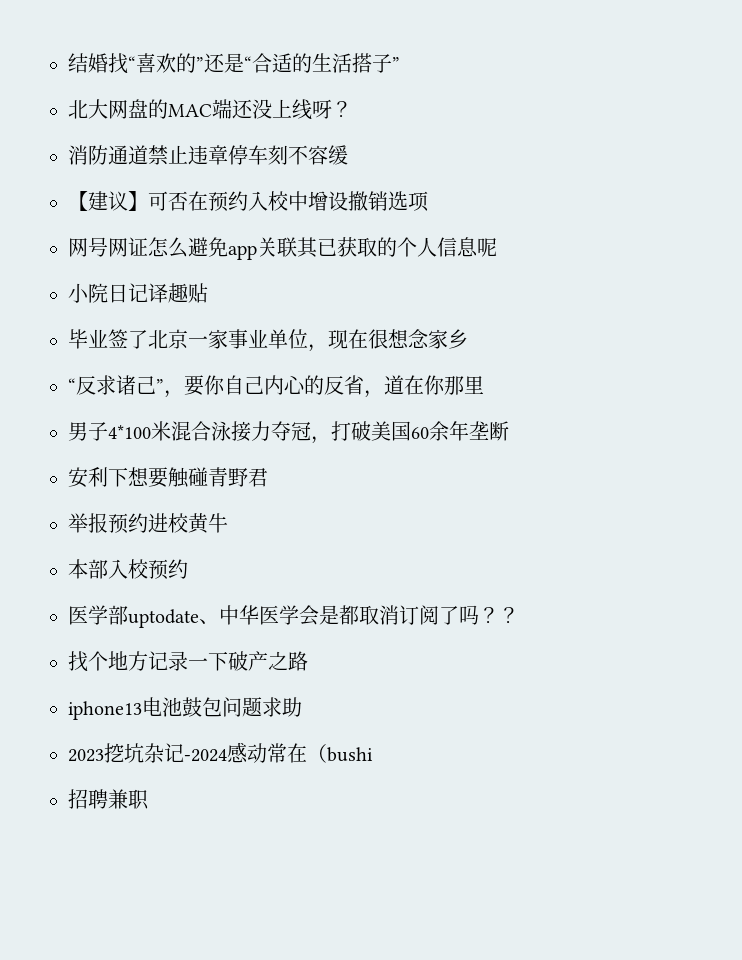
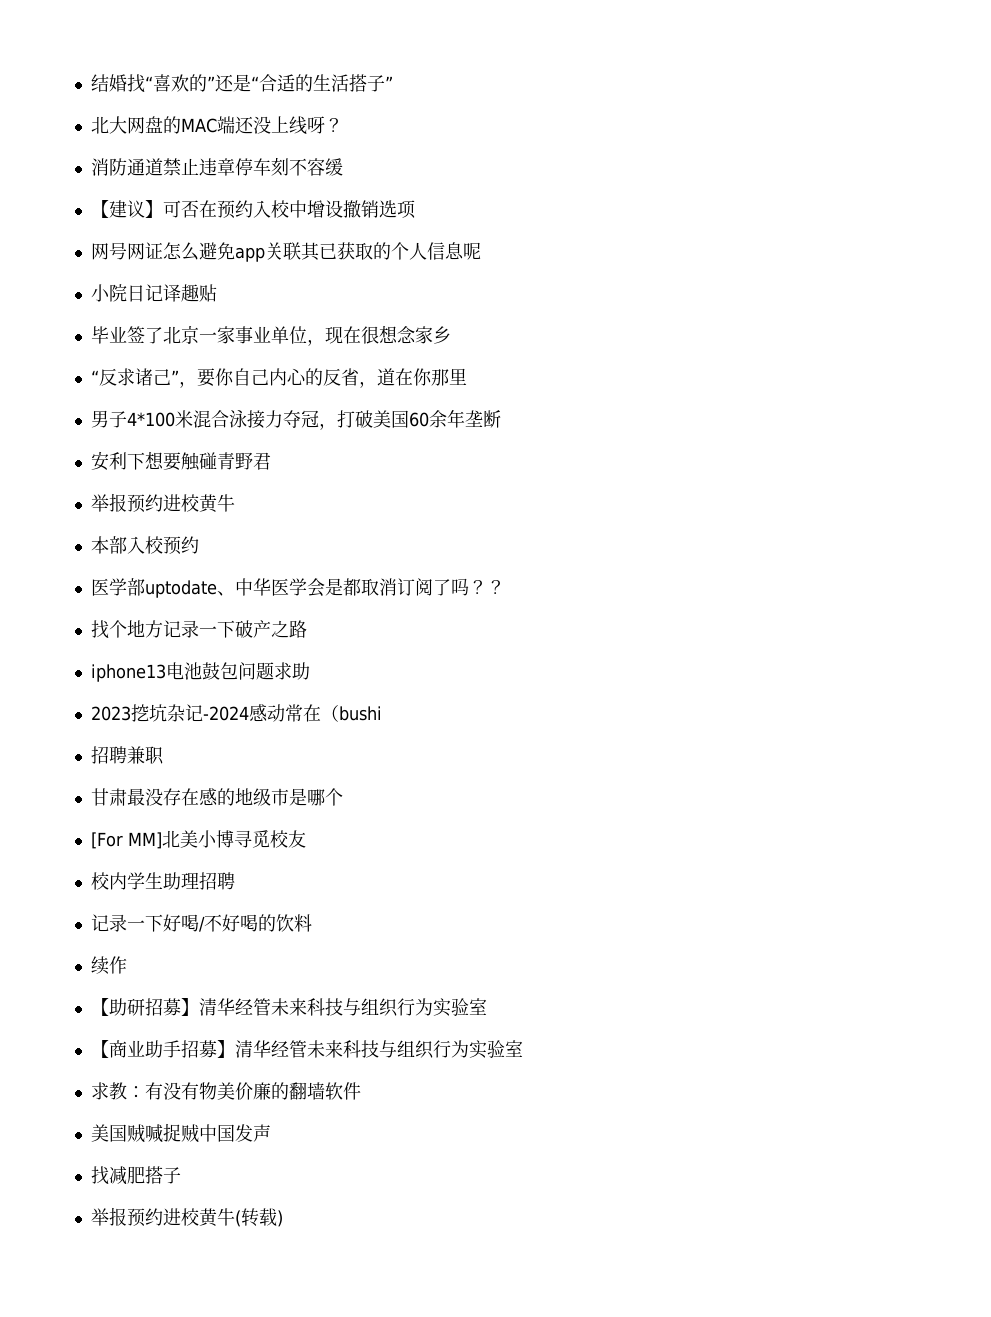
+ 甘肃最没存在感的地级市是哪个
+ [For MM]北美小博寻觅校友
+ 校内学生助理招聘
+ 记录一下好喝/不好喝的饮料
+ 续作
+ 【助研招募】清华经管未来科技与组织行为实验室
+ 【商业助手招募】清华经管未来科技与组织行为实验室
+ 求教：有没有物美价廉的翻墙软件
+ 美国贼喊捉贼中国发声
+ 找减肥搭子
+ 举报预约进校黄牛(转载)

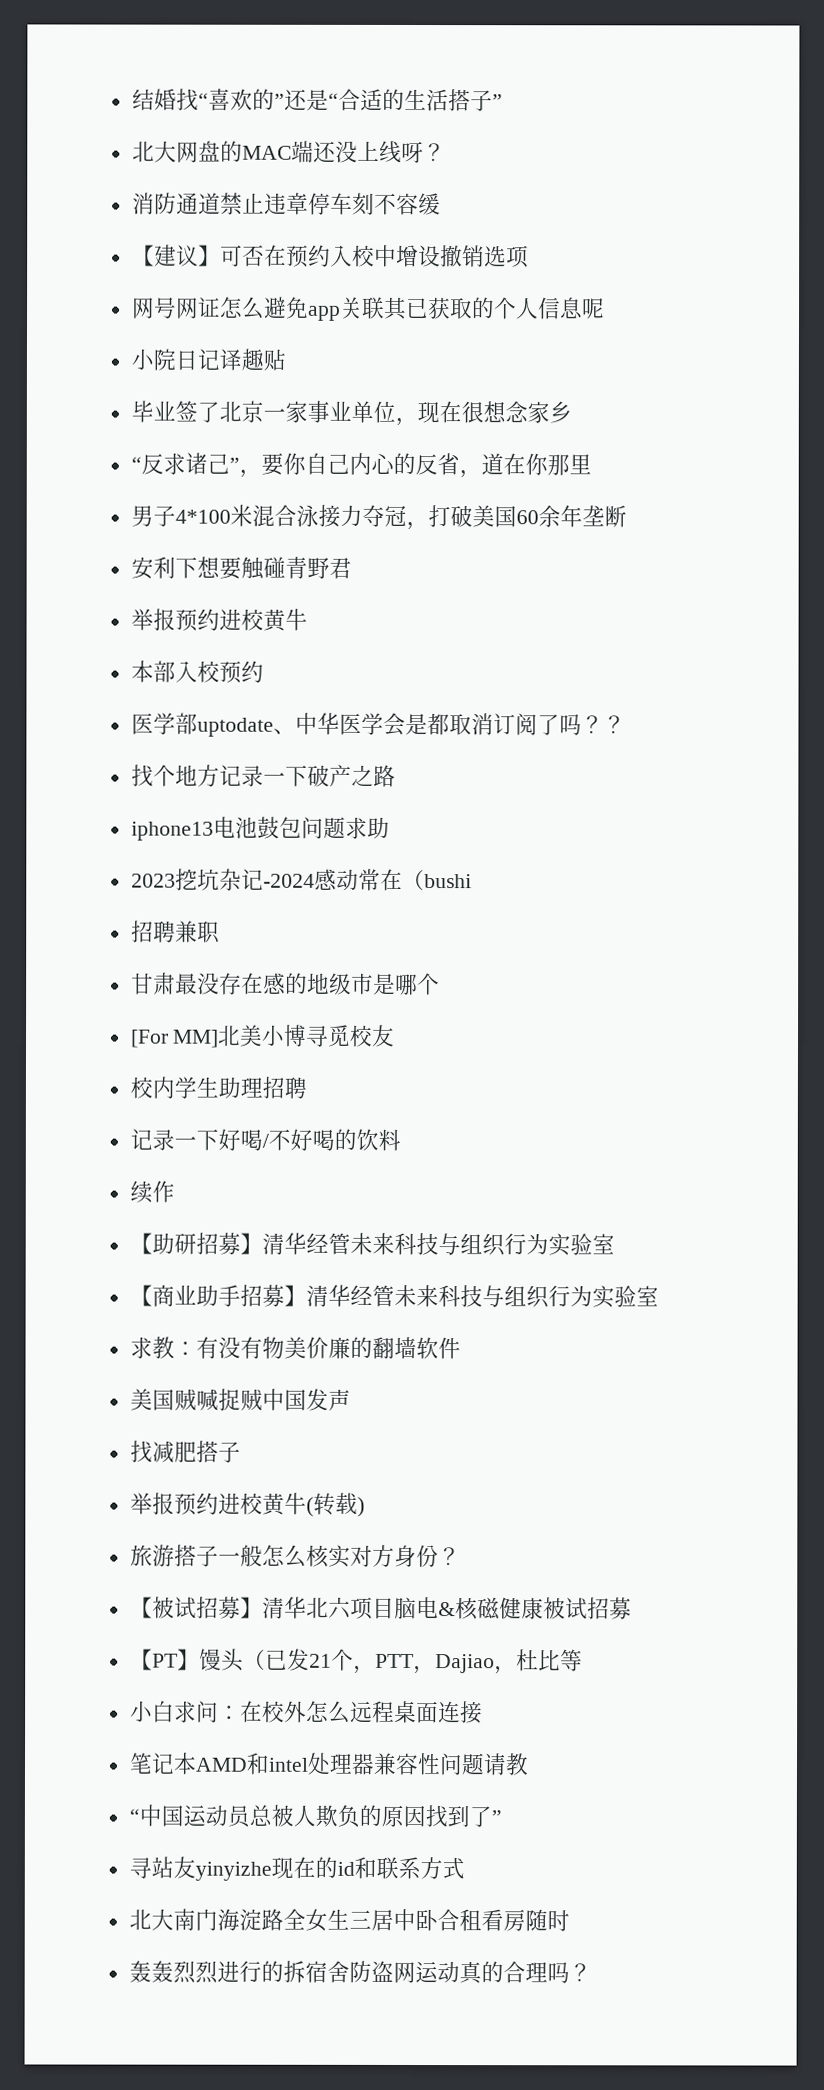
+ 旅游搭子一般怎么核实对方身份？
+ 【被试招募】清华北六项目脑电&核磁健康被试招募
+ 【PT】馒头（已发21个，PTT，Dajiao，杜比等
+ 小白求问：在校外怎么远程桌面连接
+ 笔记本AMD和intel处理器兼容性问题请教
+ “中国运动员总被人欺负的原因找到了”
+ 寻站友yinyizhe现在的id和联系方式
+ 北大南门海淀路全女生三居中卧合租看房随时
+ 轰轰烈烈进行的拆宿舍防盗网运动真的合理吗？

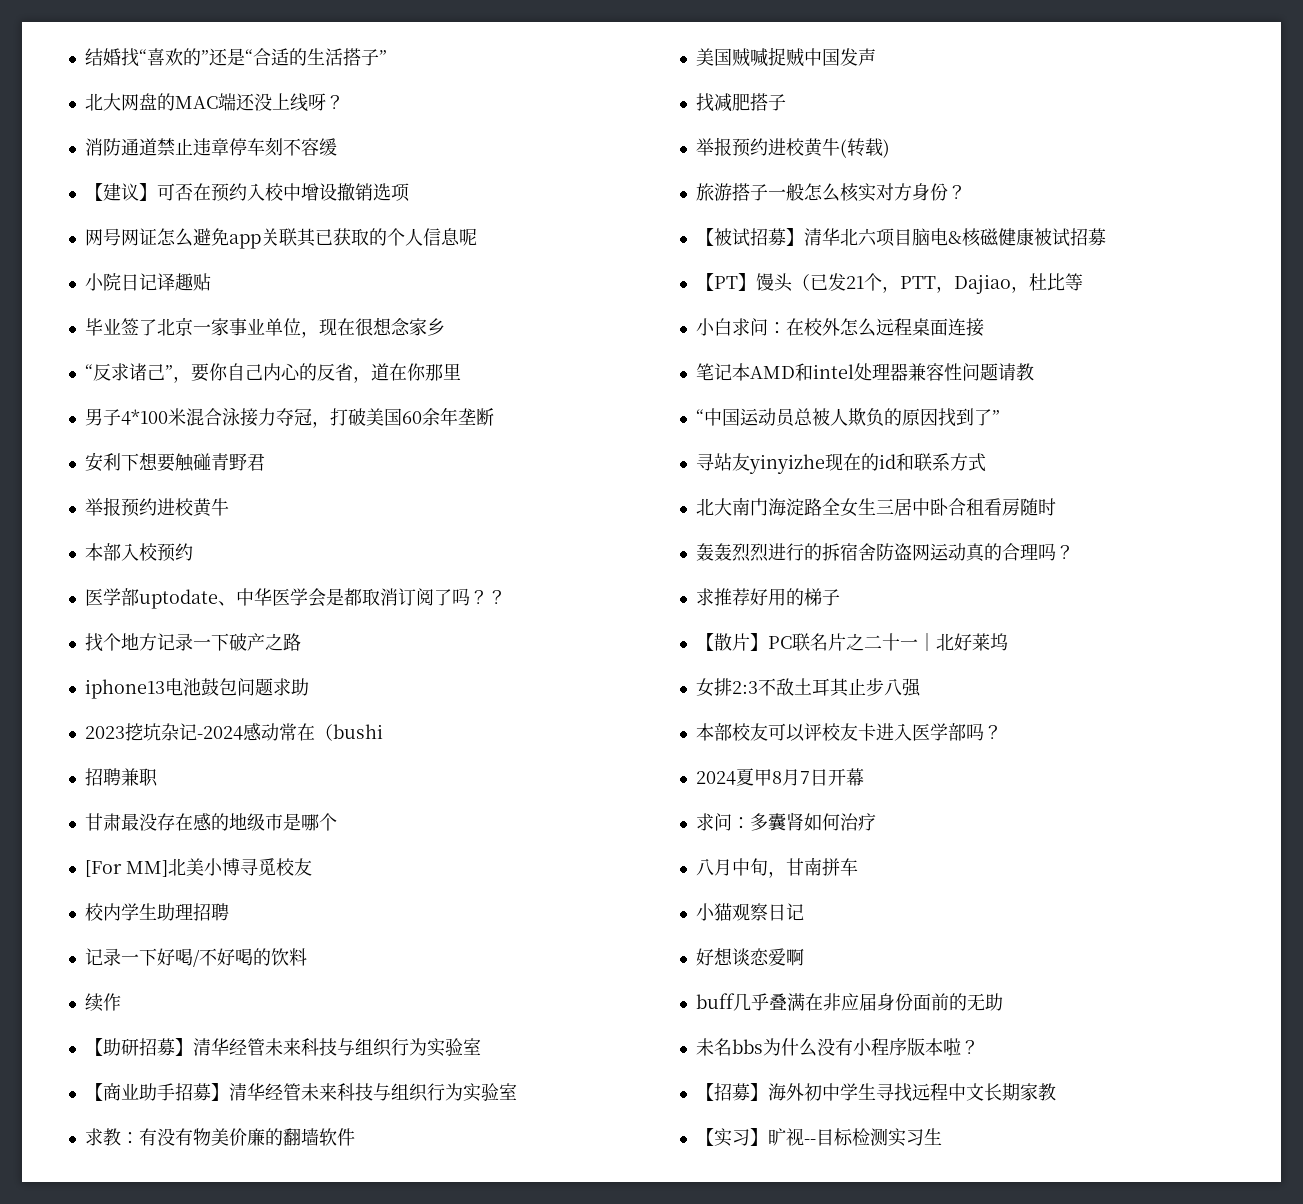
+ 求推荐好用的梯子
+ 【散片】PC联名片之二十一｜北好莱坞
+ 女排2:3不敌土耳其止步八强
+ 本部校友可以评校友卡进入医学部吗？
+ 2024夏甲8月7日开幕
+ 求问：多囊肾如何治疗
+ 八月中旬，甘南拼车
+ 小猫观察日记
+ 好想谈恋爱啊
+ buff几乎叠满在非应届身份面前的无助
+ 未名bbs为什么没有小程序版本啦？
+ 【招募】海外初中学生寻找远程中文长期家教
+ 【实习】旷视--目标检测实习生

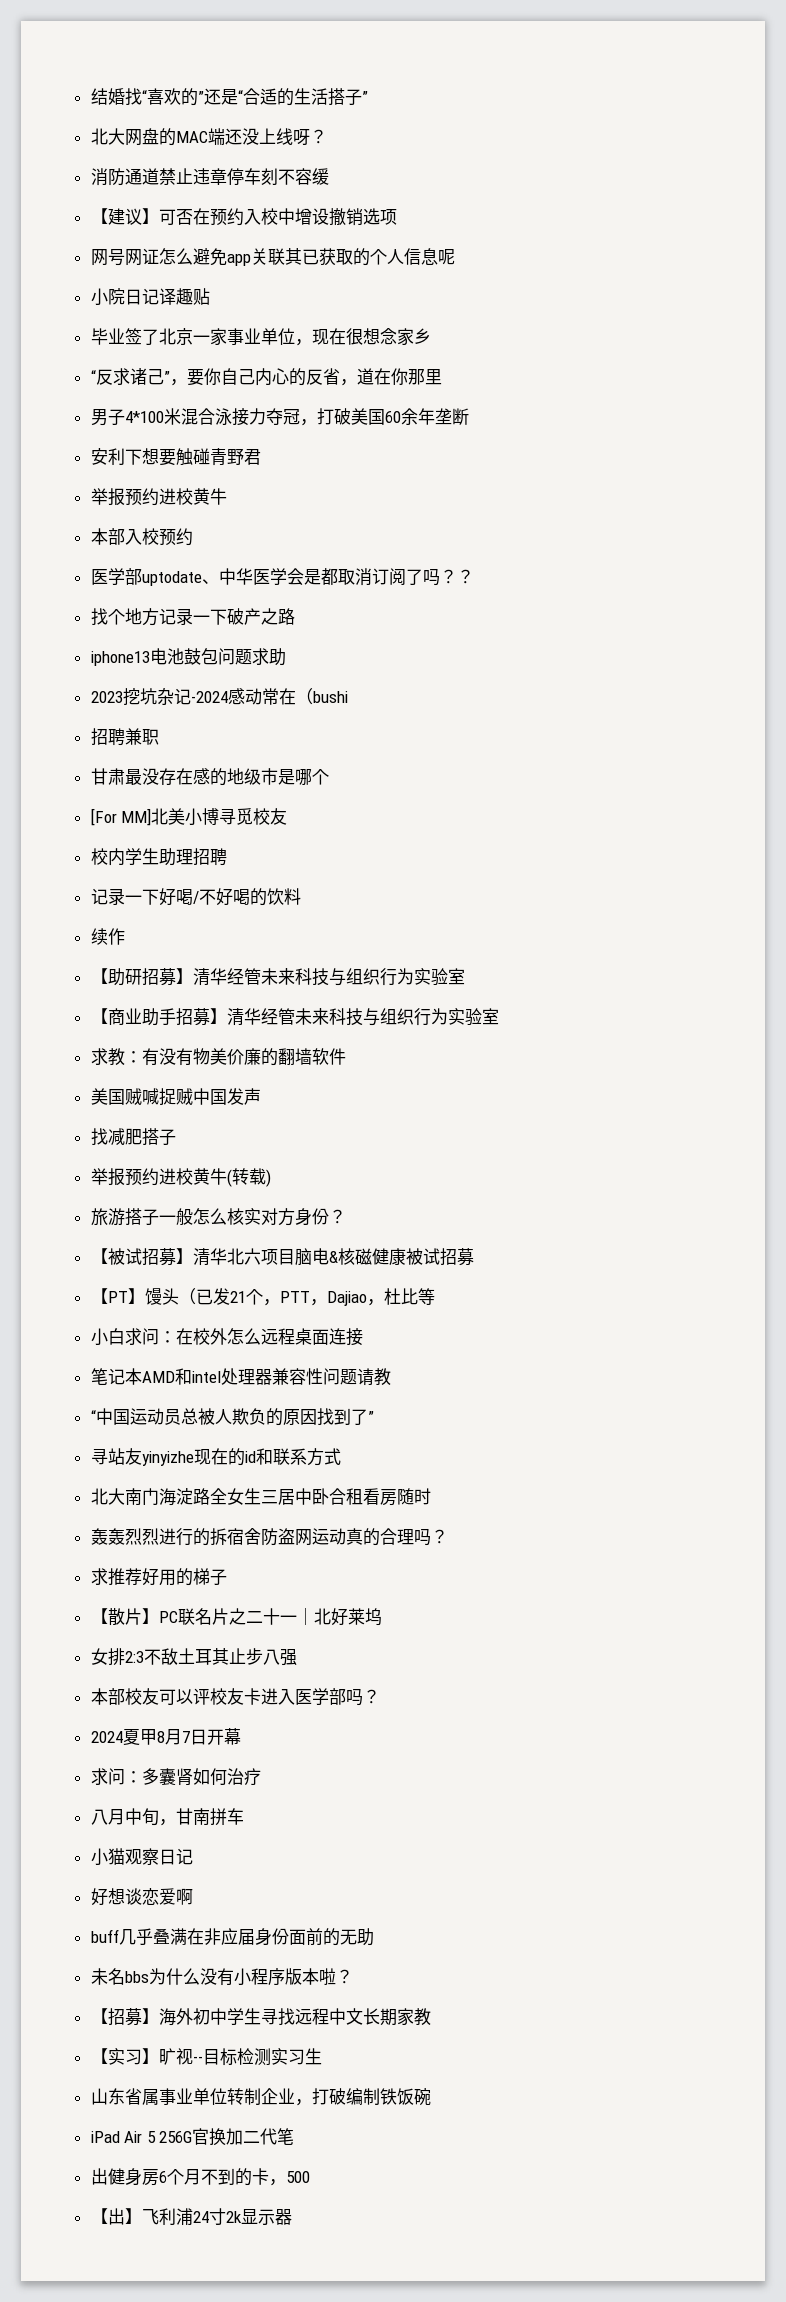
+ 山东省属事业单位转制企业，打破编制铁饭碗
+ iPad Air 5 256G官换加二代笔
+ 出健身房6个月不到的卡，500
+ 【出】飞利浦24寸2k显示器

